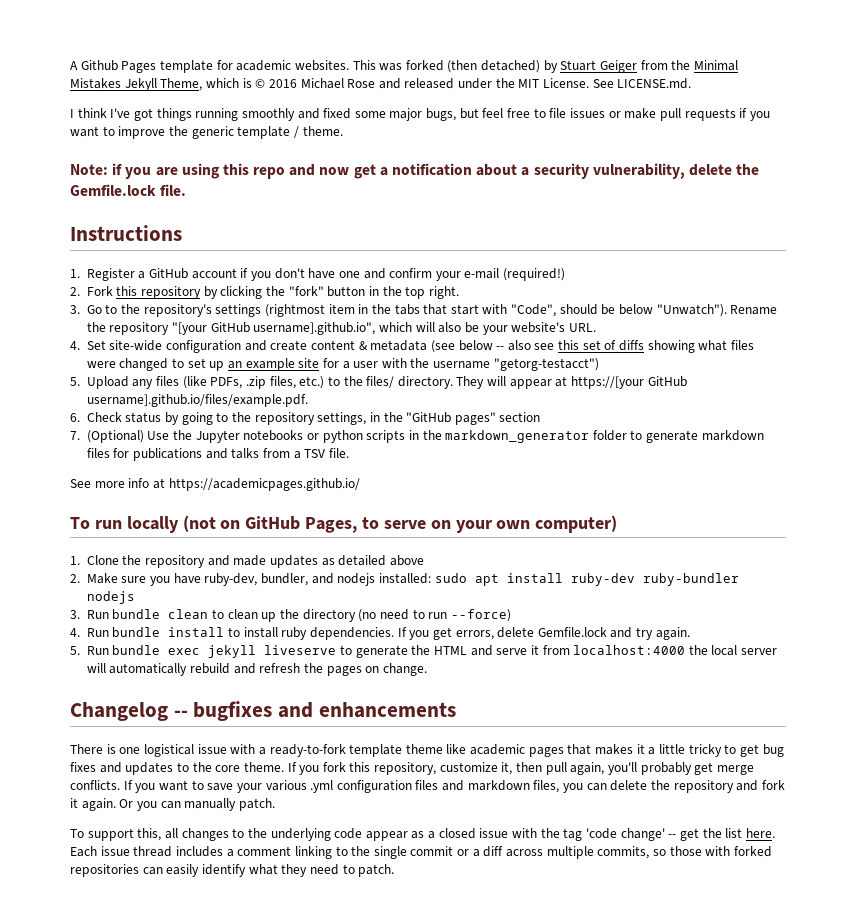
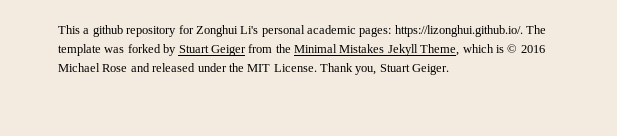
- A Github Pages template for academic websites. This was forked (then detached) by Stuart Geiger from the Minimal Mistakes Jekyll Theme, which is © 2016 Michael Rose and released under the MIT License.
+ This a github repository for Zonghui Li's personal academic pages: https://lizonghui.github.io/. The template was forked by Stuart Geiger from the Minimal Mistakes Jekyll Theme, which is © 2016 Michael Rose and released under the MIT License.
- See LICENSE.md.
- I think I've got things running smoothly and fixed some major bugs, but feel free to file issues or make pull requests if you want to improve the generic template / theme.
- Note: if you are using this repo and now get a notification about a security vulnerability, delete the Gemfile.lock file.
- Instructions
- 1. Register a GitHub account if you don't have one and confirm your e-mail (required!)
- 2. Fork this repository by clicking the "fork" button in the top right.
- 3. Go to the repository's settings (rightmost item in the tabs that start with "Code", should be below "Unwatch"). Rename the repository "[your GitHub username].github.io", which will also be your website's URL.
- 4. Set site-wide configuration and create content & metadata (see below -- also see this set of diffs showing what files were changed to set up an example site for a user with the username "getorg-testacct")
- 5. Upload any files (like PDFs, .zip files, etc.) to the files/ directory. They will appear at https://[your GitHub username].github.io/files/example.pdf.
- 6. Check status by going to the repository settings, in the "GitHub pages" section
- 7. (Optional) Use the Jupyter notebooks or python scripts in the markdown_generator folder to generate markdown files for publications and talks from a TSV file.
- See more info at https://academicpages.github.io/
- To run locally (not on GitHub Pages, to serve on your own computer)
- 1. Clone the repository and made updates as detailed above
- 2. Make sure you have ruby-dev, bundler, and nodejs installed: sudo apt install ruby-dev ruby-bundler nodejs
- 3. Run bundle clean to clean up the directory (no need to run --force)
- 4. Run bundle install to install ruby dependencies. If you get errors, delete Gemfile.lock and try again.
- 5. Run bundle exec jekyll liveserve to generate the HTML and serve it from localhost:4000 the local server will automatically rebuild and refresh the pages on change.
- Changelog -- bugfixes and enhancements
- There is one logistical issue with a ready-to-fork template theme like academic pages that makes it a little tricky to get bug fixes and updates to the core theme. If you fork this repository, customize it, then pull again, you'll probably get merge conflicts. If you want to save your various .yml configuration files and markdown files, you can delete the repository and fork it again. Or you can manually patch.
- To support this, all changes to the underlying code appear as a closed issue with the tag 'code change' -- get the list here. Each issue thread includes a comment linking to the single commit or a diff across multiple commits, so those with forked repositories can easily identify what they need to patch.
+ Thank you, Stuart Geiger.

